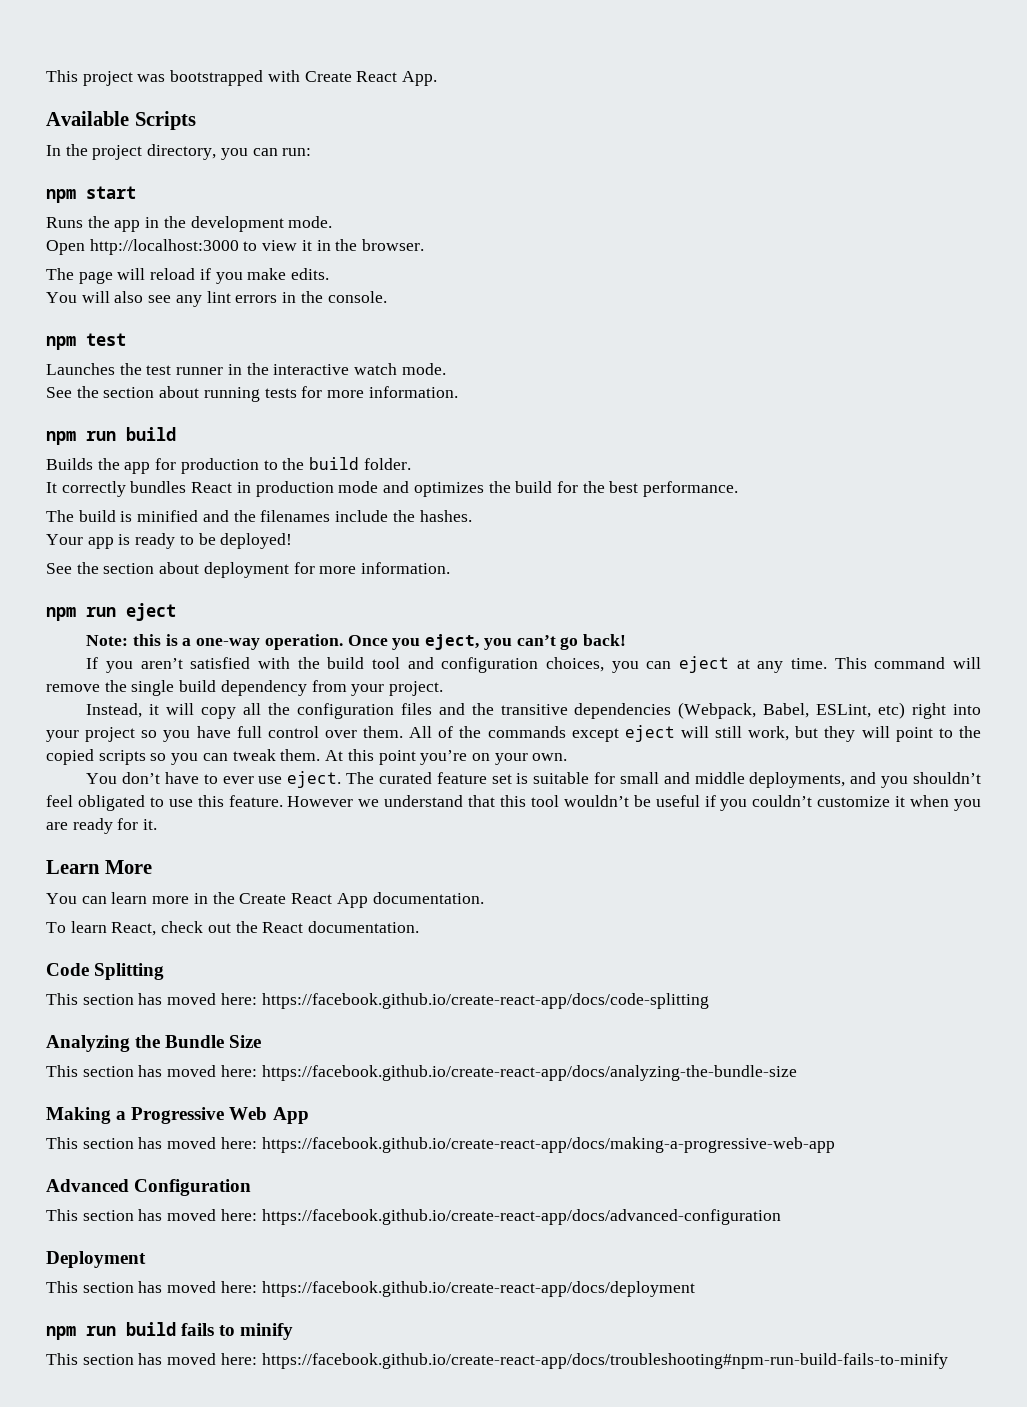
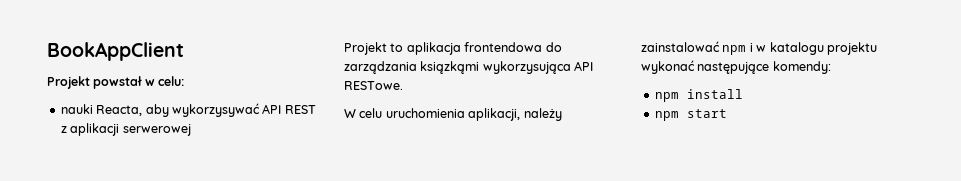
- This project was bootstrapped with Create React App.
- Available Scripts
- In the project directory, you can run:
+ BookAppClient
+ Projekt powstał w celu:
+ nauki Reacta, aby wykorzysywać API REST z aplikacji serwerowej
+ Projekt to aplikacja frontendowa do zarządzania ksiązkąmi wykorzysująca API RESTowe.
+ W celu uruchomienia aplikacji, należy zainstalować npm i w katalogu projektu wykonać następujące komendy:
+ npm install
  npm start
- Runs the app in the development mode.
- Open http://localhost:3000 to view it in the browser.
- The page will reload if you make edits.
- You will also see any lint errors in the console.
- npm test
- Launches the test runner in the interactive watch mode.
- See the section about running tests for more information.
- npm run build
- Builds the app for production to the build folder.
- It correctly bundles React in production mode and optimizes the build for the best performance.
- The build is minified and the filenames include the hashes.
- Your app is ready to be deployed!
- See the section about deployment for more information.
- npm run eject
- Note: this is a one-way operation. Once you eject, you can’t go back!
- If you aren’t satisfied with the build tool and configuration choices, you can eject at any time. This command will remove the single build dependency from your project.
- Instead, it will copy all the configuration files and the transitive dependencies (Webpack, Babel, ESLint, etc) right into your project so you have full control over them. All of the commands except eject will still work, but they will point to the copied scripts so you can tweak them. At this point you’re on your own.
- You don’t have to ever use eject. The curated feature set is suitable for small and middle deployments, and you shouldn’t feel obligated to use this feature. However we understand that this tool wouldn’t be useful if you couldn’t customize it when you are ready for it.
- Learn More
- You can learn more in the Create React App documentation.
- To learn React, check out the React documentation.
- Code Splitting
- This section has moved here: https://facebook.github.io/create-react-app/docs/code-splitting
- Analyzing the Bundle Size
- This section has moved here: https://facebook.github.io/create-react-app/docs/analyzing-the-bundle-size
- Making a Progressive Web App
- This section has moved here: https://facebook.github.io/create-react-app/docs/making-a-progressive-web-app
- Advanced Configuration
- This section has moved here: https://facebook.github.io/create-react-app/docs/advanced-configuration
- Deployment
- This section has moved here: https://facebook.github.io/create-react-app/docs/deployment
- npm run build fails to minify
- This section has moved here: https://facebook.github.io/create-react-app/docs/troubleshooting#npm-run-build-fails-to-minify

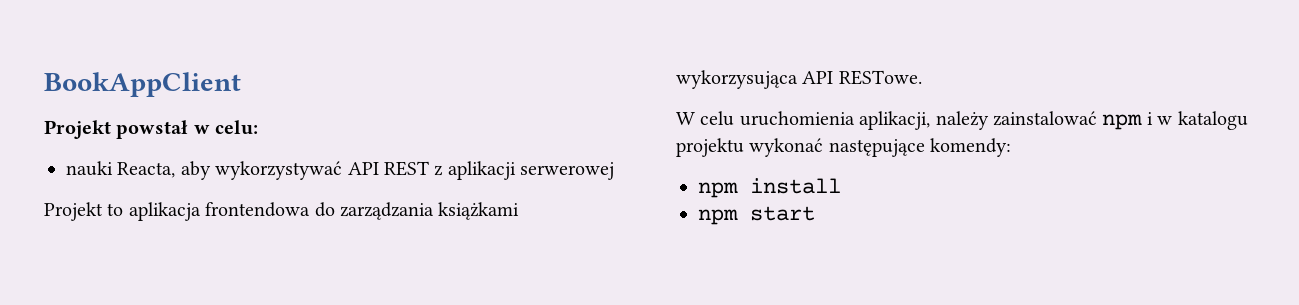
- nauki Reacta, aby wykorzysywać API REST z aplikacji serwerowej
+ nauki Reacta, aby wykorzystywać API REST z aplikacji serwerowej
- Projekt to aplikacja frontendowa do zarządzania ksiązkąmi wykorzysująca API RESTowe.
+ Projekt to aplikacja frontendowa do zarządzania książkami wykorzysująca API RESTowe.

